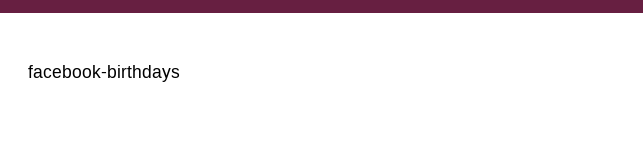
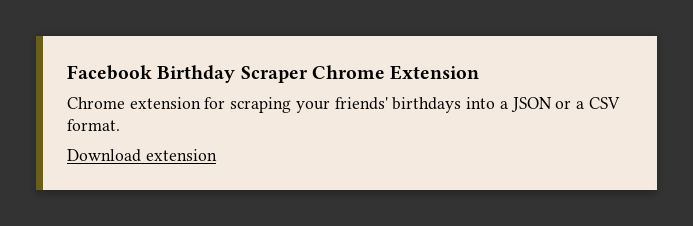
- facebook-birthdays
+ Facebook Birthday Scraper Chrome Extension
+ Chrome extension for scraping your friends' birthdays into a JSON or a CSV format.
+ Download extension

